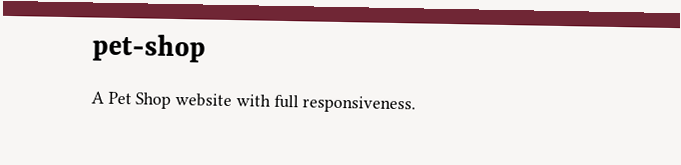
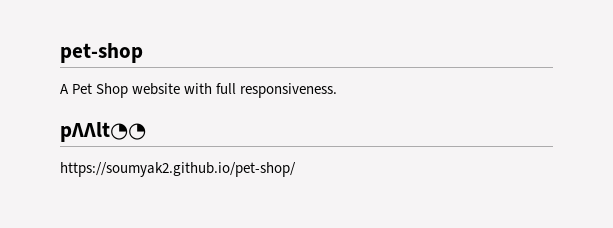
+ pΛΛlt◔◔
+ https://soumyak2.github.io/pet-shop/

